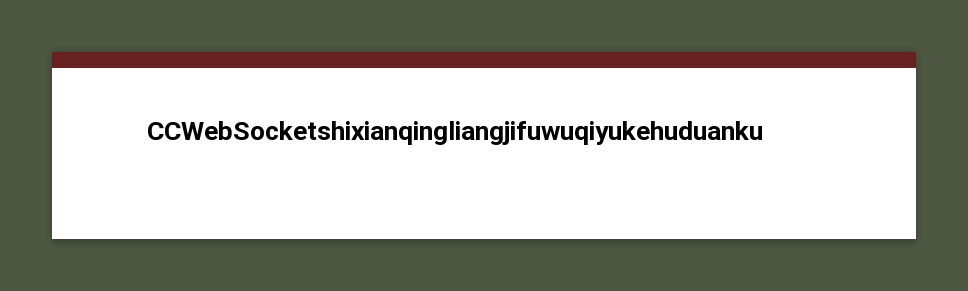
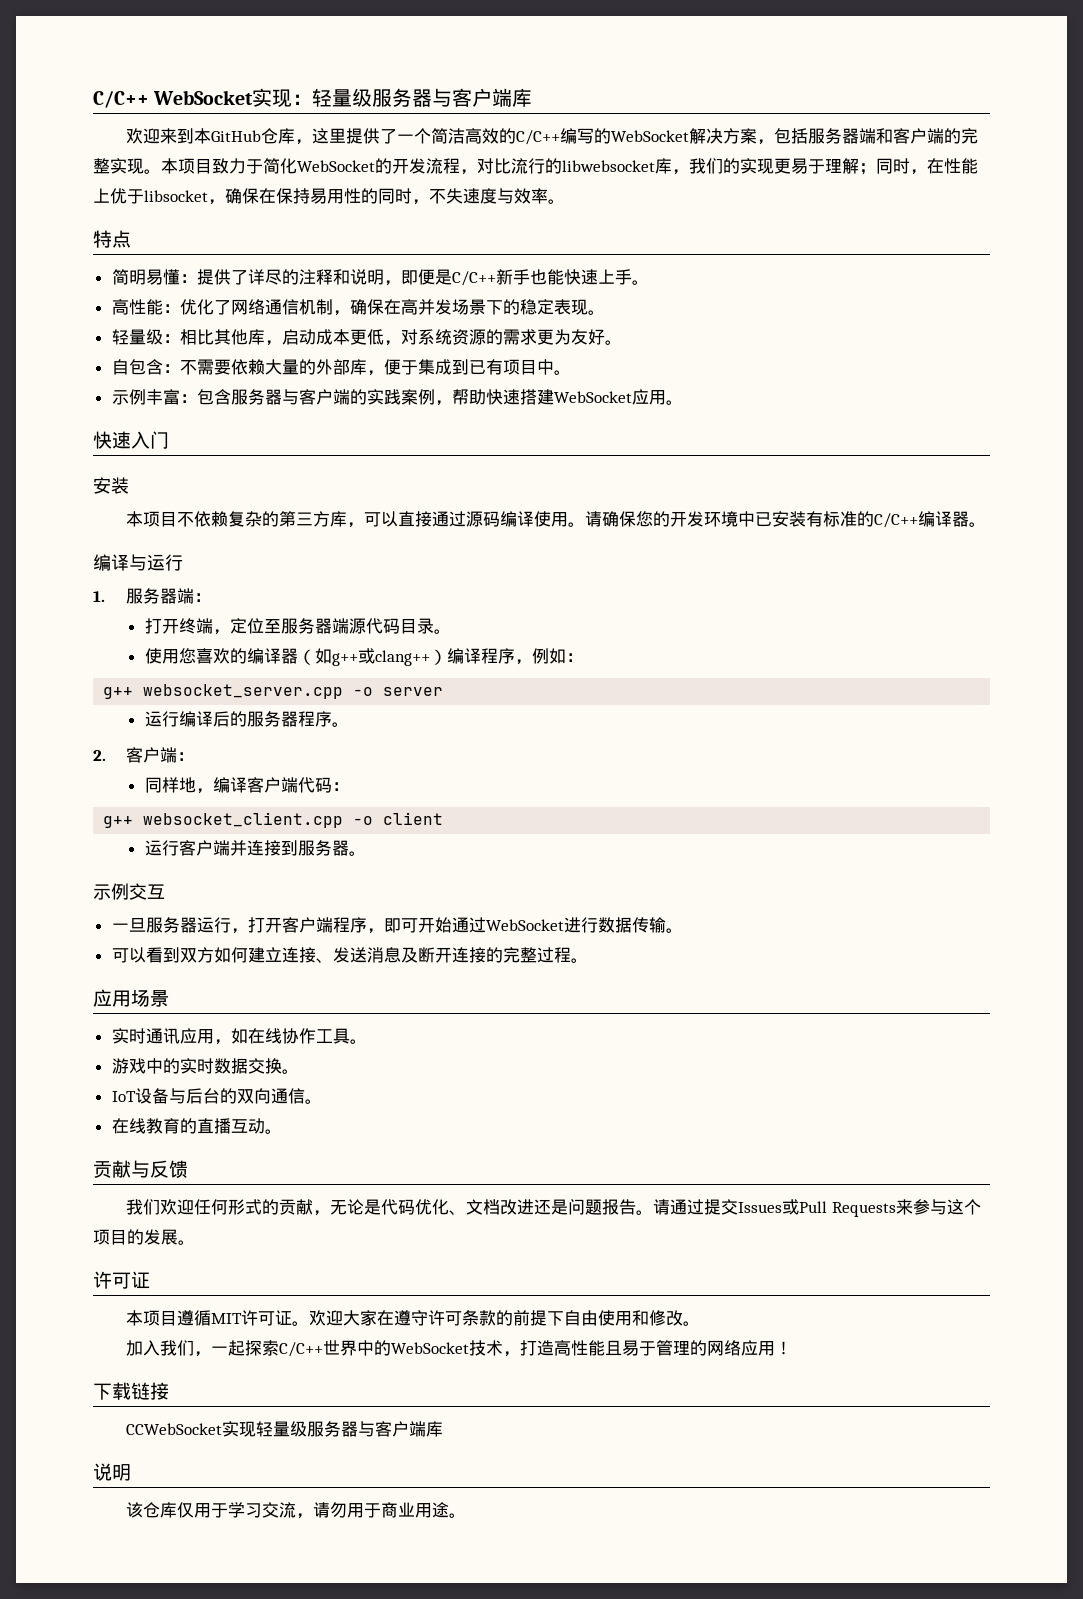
- CCWebSocketshixianqingliangjifuwuqiyukehuduanku
+ C/C++ WebSocket实现：轻量级服务器与客户端库
+ 欢迎来到本GitHub仓库，这里提供了一个简洁高效的C/C++编写的WebSocket解决方案，包括服务器端和客户端的完整实现。本项目致力于简化WebSocket的开发流程，对比流行的libwebsocket库，我们的实现更易于理解；同时，在性能上优于libsocket，确保在保持易用性的同时，不失速度与效率。
+ 特点
+ 简明易懂：提供了详尽的注释和说明，即便是C/C++新手也能快速上手。
+ 高性能：优化了网络通信机制，确保在高并发场景下的稳定表现。
+ 轻量级：相比其他库，启动成本更低，对系统资源的需求更为友好。
+ 自包含：不需要依赖大量的外部库，便于集成到已有项目中。
+ 示例丰富：包含服务器与客户端的实践案例，帮助快速搭建WebSocket应用。
+ 快速入门
+ 安装
+ 本项目不依赖复杂的第三方库，可以直接通过源码编译使用。请确保您的开发环境中已安装有标准的C/C++编译器。
+ 编译与运行
+ 1.服务器端：
+ 打开终端，定位至服务器端源代码目录。
+ 使用您喜欢的编译器（如g++或clang++）编译程序，例如：
+ g++ websocket_server.cpp -o server
+ 运行编译后的服务器程序。
+ 2.客户端：
+ 同样地，编译客户端代码：
+ g++ websocket_client.cpp -o client
+ 运行客户端并连接到服务器。
+ 示例交互
+ 一旦服务器运行，打开客户端程序，即可开始通过WebSocket进行数据传输。
+ 可以看到双方如何建立连接、发送消息及断开连接的完整过程。
+ 应用场景
+ 实时通讯应用，如在线协作工具。
+ 游戏中的实时数据交换。
+ IoT设备与后台的双向通信。
+ 在线教育的直播互动。
+ 贡献与反馈
+ 我们欢迎任何形式的贡献，无论是代码优化、文档改进还是问题报告。请通过提交Issues或Pull Requests来参与这个项目的发展。
+ 许可证
+ 本项目遵循MIT许可证。欢迎大家在遵守许可条款的前提下自由使用和修改。
+ 加入我们，一起探索C/C++世界中的WebSocket技术，打造高性能且易于管理的网络应用！
+ 下载链接
+ CCWebSocket实现轻量级服务器与客户端库
+ 说明
+ 该仓库仅用于学习交流，请勿用于商业用途。

